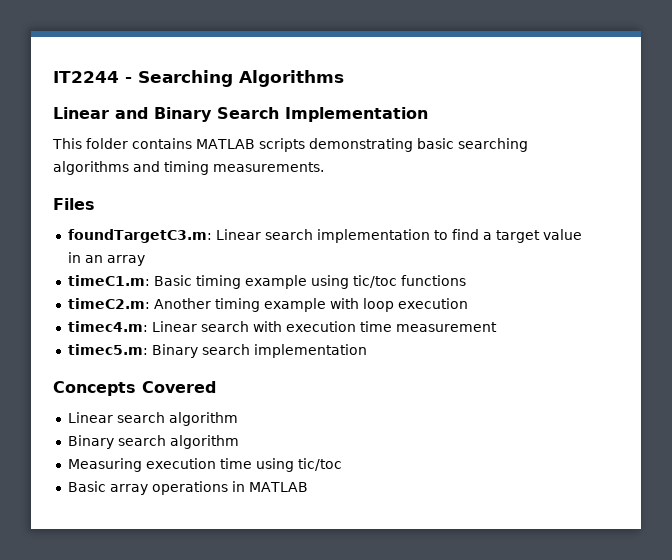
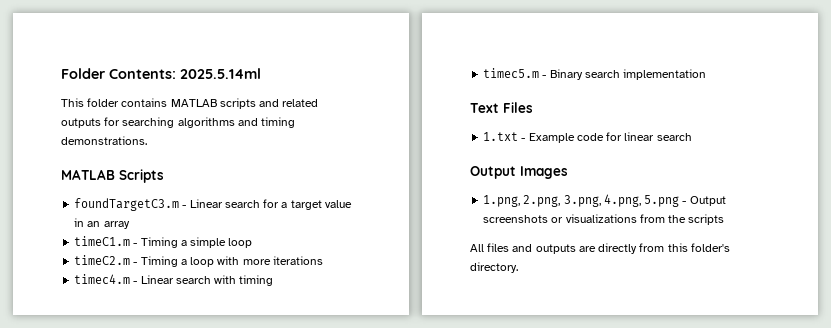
- IT2244 - Searching Algorithms
- Linear and Binary Search Implementation
+ Folder Contents: 2025.5.14ml
- This folder contains MATLAB scripts demonstrating basic searching algorithms and timing measurements.
- Files
- foundTargetC3.m: Linear search implementation to find a target value in an array
+ This folder contains MATLAB scripts and related outputs for searching algorithms and timing demonstrations.
+ MATLAB Scripts
+ foundTargetC3.m - Linear search for a target value in an array
- timeC1.m: Basic timing example using tic/toc functions
- timeC2.m: Another timing example with loop execution
- timec4.m: Linear search with execution time measurement
- timec5.m: Binary search implementation
- Concepts Covered
- Linear search algorithm
- Binary search algorithm
- Measuring execution time using tic/toc
- Basic array operations in MATLAB
+ timeC1.m - Timing a simple loop
+ timeC2.m - Timing a loop with more iterations
+ timec4.m - Linear search with timing
+ timec5.m - Binary search implementation
+ Text Files
+ 1.txt - Example code for linear search
+ Output Images
+ 1.png, 2.png, 3.png, 4.png, 5.png - Output screenshots or visualizations from the scripts
+ All files and outputs are directly from this folder's directory.

